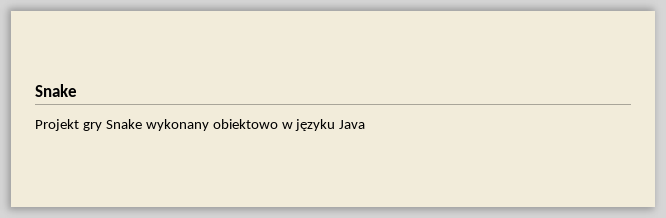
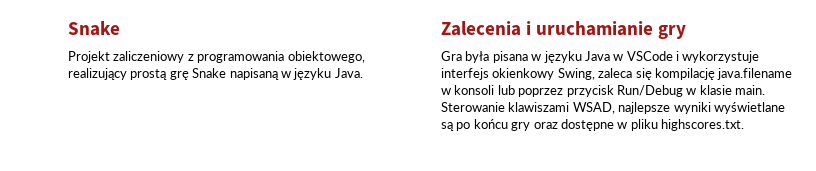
- Projekt gry Snake wykonany obiektowo w języku Java
+ Projekt zaliczeniowy z programowania obiektowego, realizujący prostą grę Snake napisaną w języku Java.
+ Zalecenia i uruchamianie gry
+ Gra była pisana w języku Java w VSCode i wykorzystuje interfejs okienkowy Swing, zaleca się kompilację java.filename w konsoli lub poprzez przycisk Run/Debug w klasie main. Sterowanie klawiszami WSAD, najlepsze wyniki wyświetlane są po końcu gry oraz dostępne w pliku highscores.txt.

